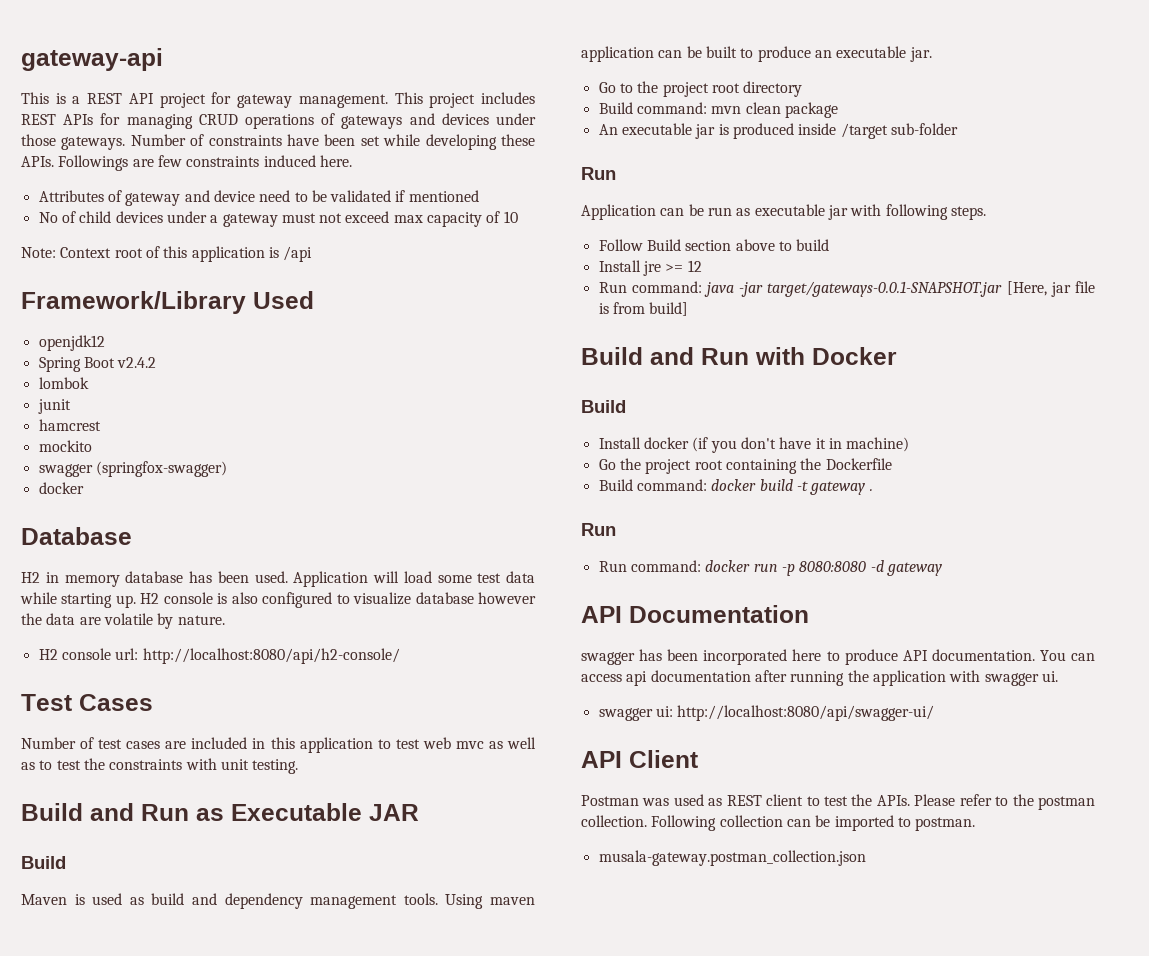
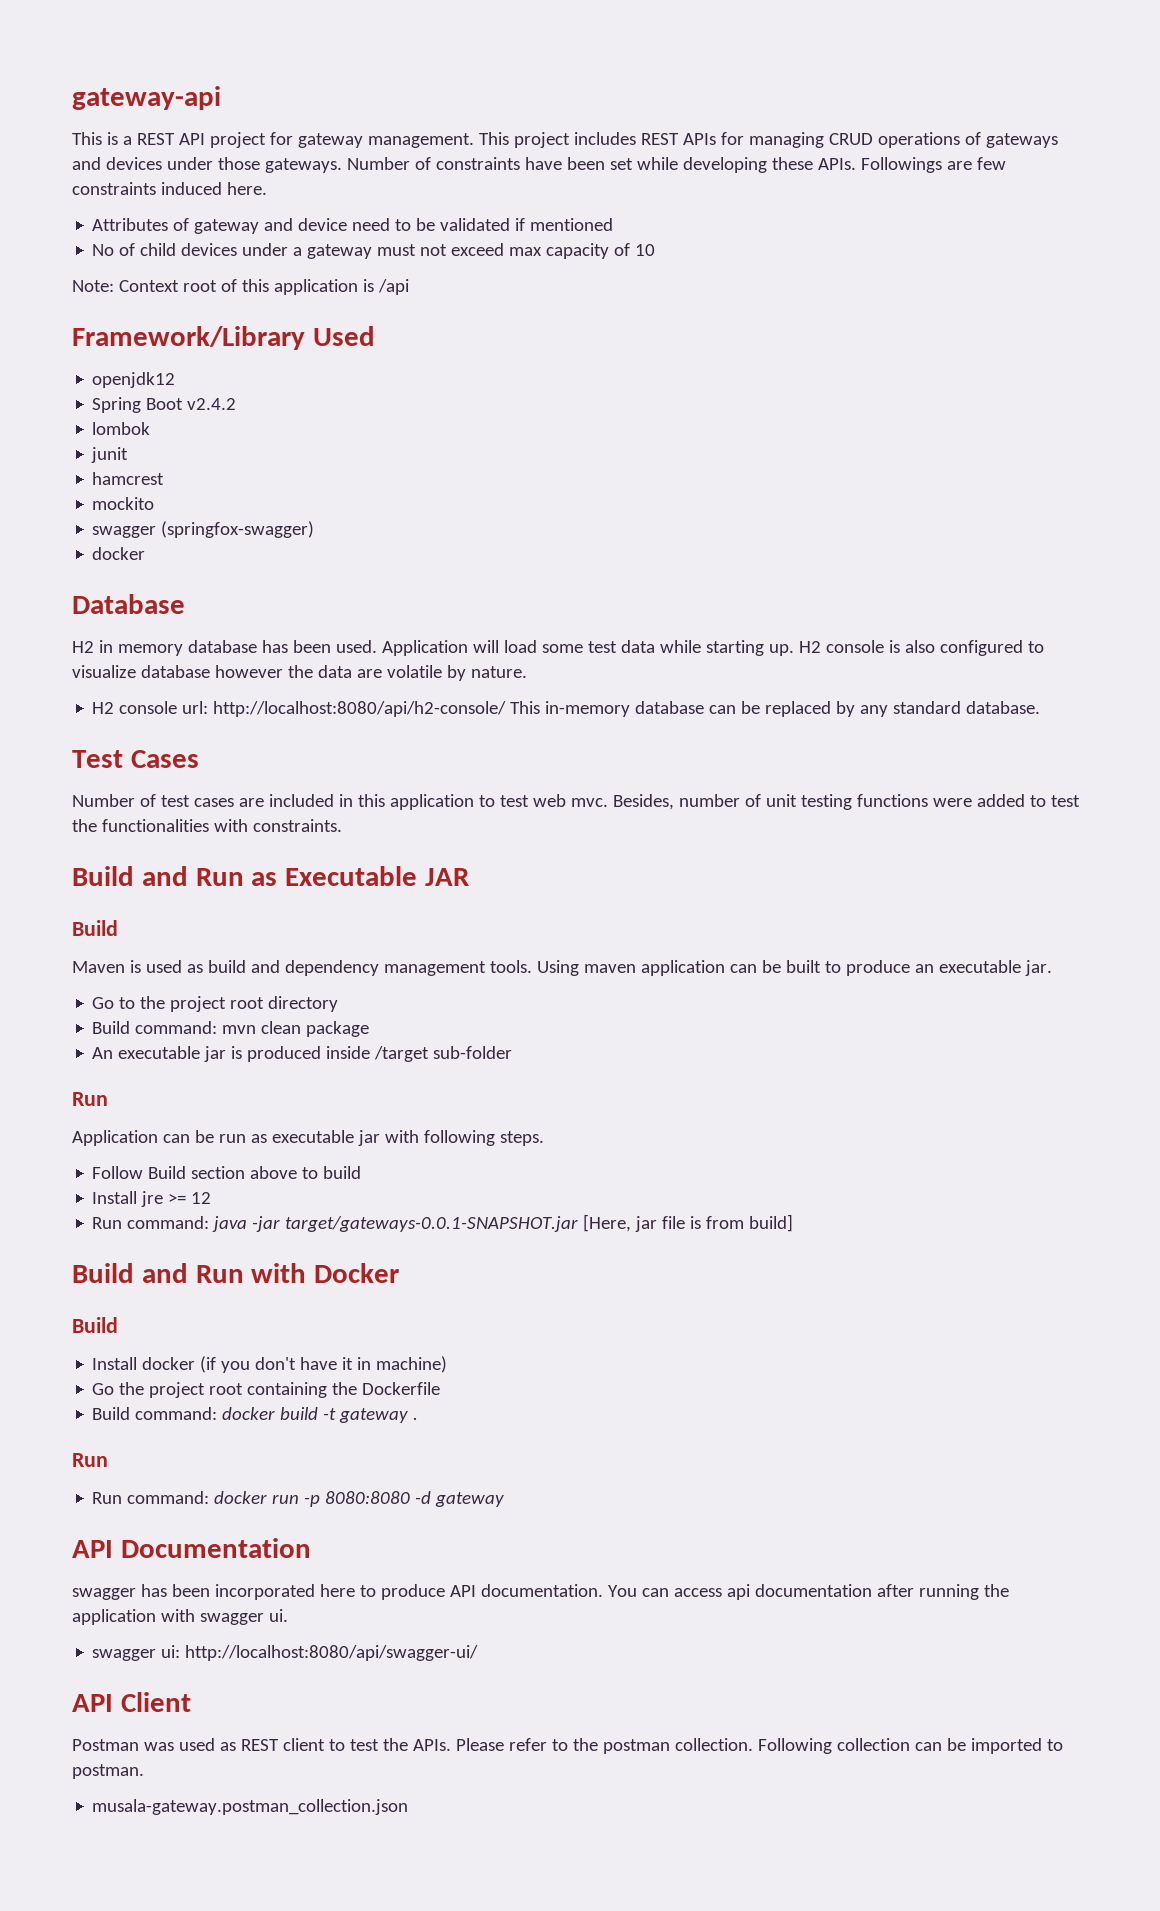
- H2 console url: http://localhost:8080/api/h2-console/
+ H2 console url: http://localhost:8080/api/h2-console/ This in-memory database can be replaced by any standard database.
- Number of test cases are included in this application to test web mvc as well as to test the constraints with unit testing.
+ Number of test cases are included in this application to test web mvc. Besides, number of unit testing functions were added to test the functionalities with constraints.

